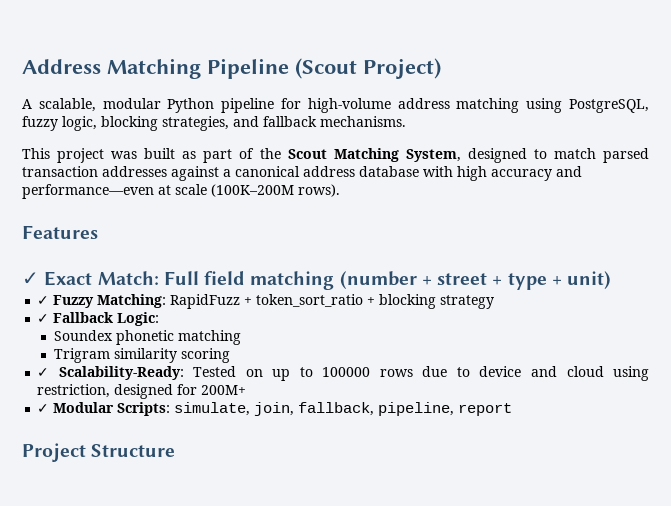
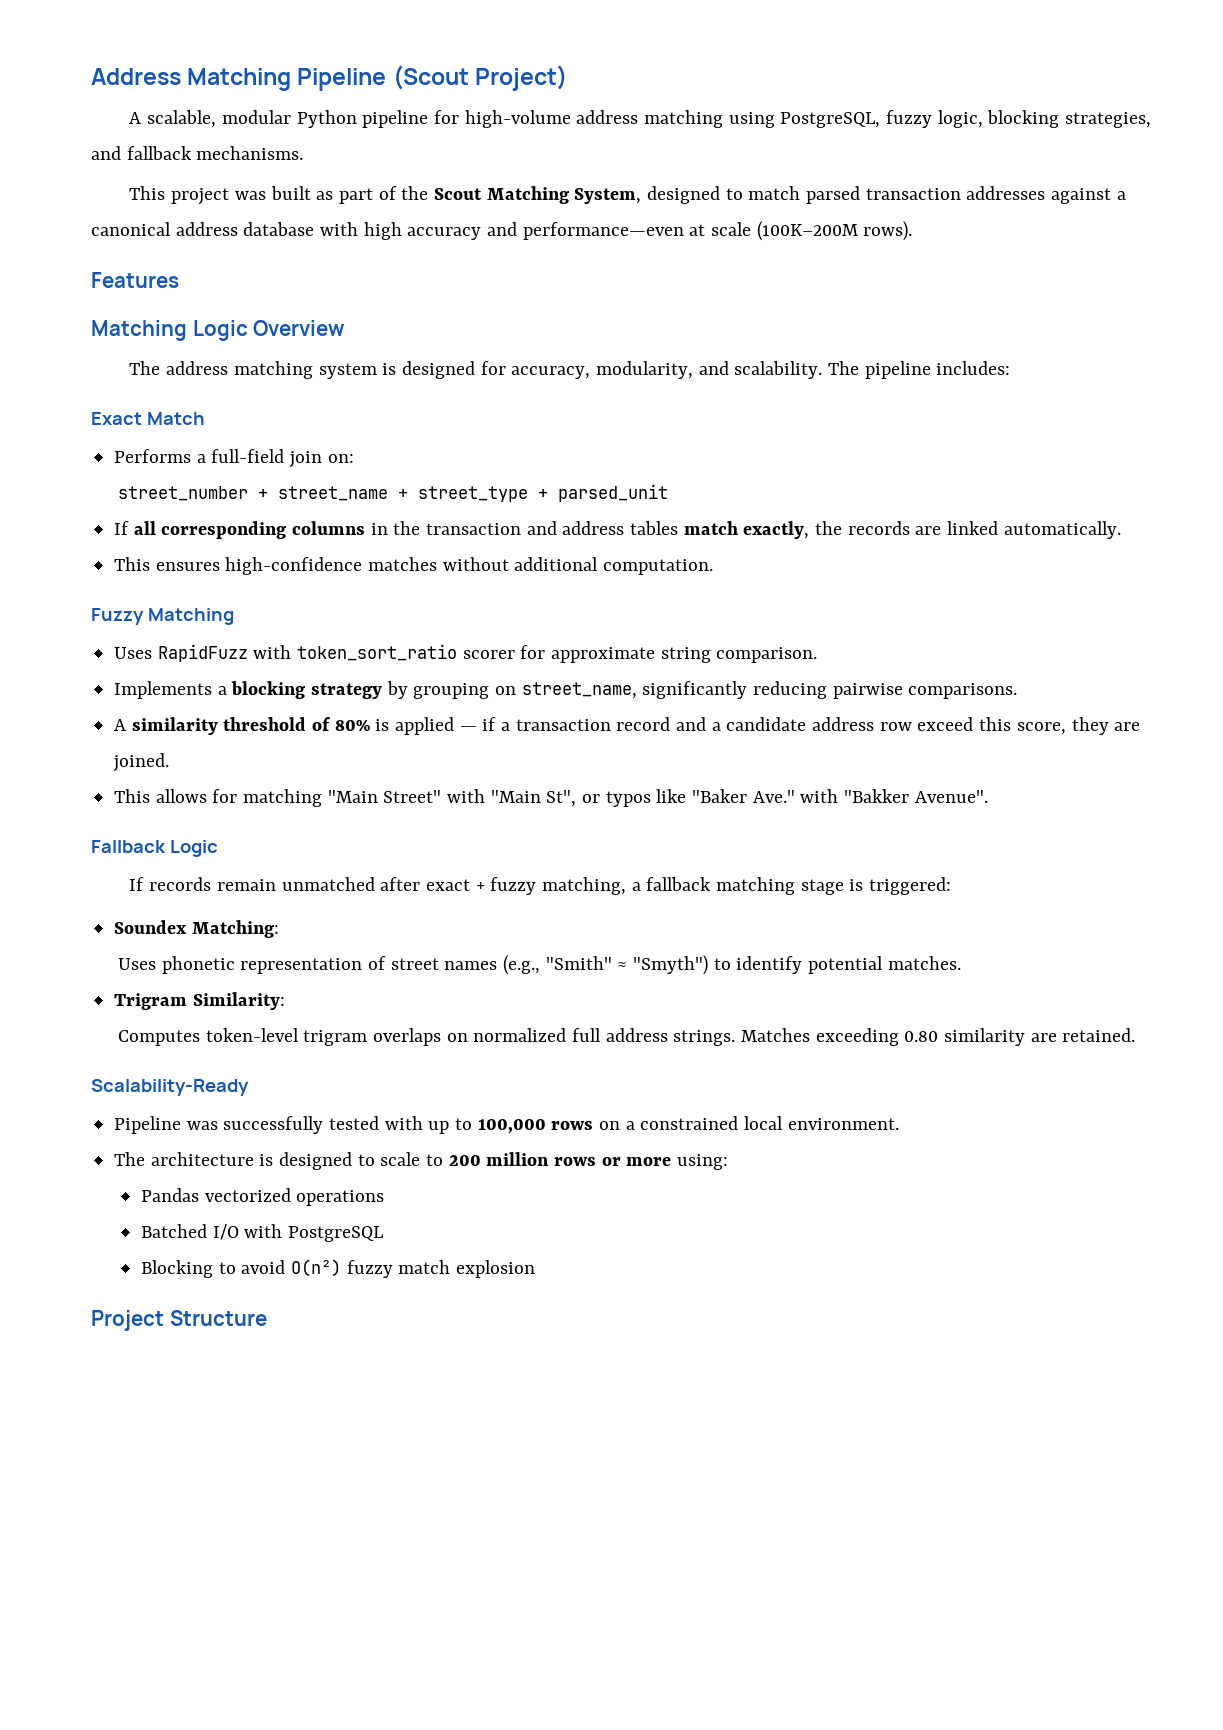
- ✓ Exact Match: Full field matching (number + street + type + unit)
- ✓ Fuzzy Matching: RapidFuzz + token_sort_ratio + blocking strategy
- ✓ Fallback Logic:
- Soundex phonetic matching
- Trigram similarity scoring
- ✓ Scalability-Ready: Tested on up to 100000 rows due to device and cloud using restriction, designed for 200M+
- ✓ Modular Scripts: simulate, join, fallback, pipeline, report
+ Matching Logic Overview
+ The address matching system is designed for accuracy, modularity, and scalability. The pipeline includes:
+ Exact Match
+ Performs a full-field join on:
+ street_number + street_name + street_type + parsed_unit
+ If all corresponding columns in the transaction and address tables match exactly, the records are linked automatically.
+ This ensures high-confidence matches without additional computation.
+ Fuzzy Matching
+ Uses RapidFuzz with token_sort_ratio scorer for approximate string comparison.
+ Implements a blocking strategy by grouping on street_name, significantly reducing pairwise comparisons.
+ A similarity threshold of 80% is applied — if a transaction record and a candidate address row exceed this score, they are joined.
+ This allows for matching "Main Street" with "Main St", or typos like "Baker Ave." with "Bakker Avenue".
+ Fallback Logic
+ If records remain unmatched after exact + fuzzy matching, a fallback matching stage is triggered:
+ Soundex Matching:
+ Uses phonetic representation of street names (e.g., "Smith" ≈ "Smyth") to identify potential matches.
+ Trigram Similarity:
+ Computes token-level trigram overlaps on normalized full address strings. Matches exceeding 0.80 similarity are retained.
+ Scalability-Ready
+ Pipeline was successfully tested with up to 100,000 rows on a constrained local environment.
+ The architecture is designed to scale to 200 million rows or more using:
+ Pandas vectorized operations
+ Batched I/O with PostgreSQL
+ Blocking to avoid O(n²) fuzzy match explosion

